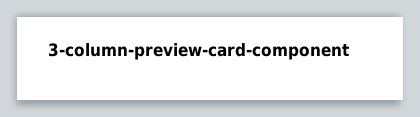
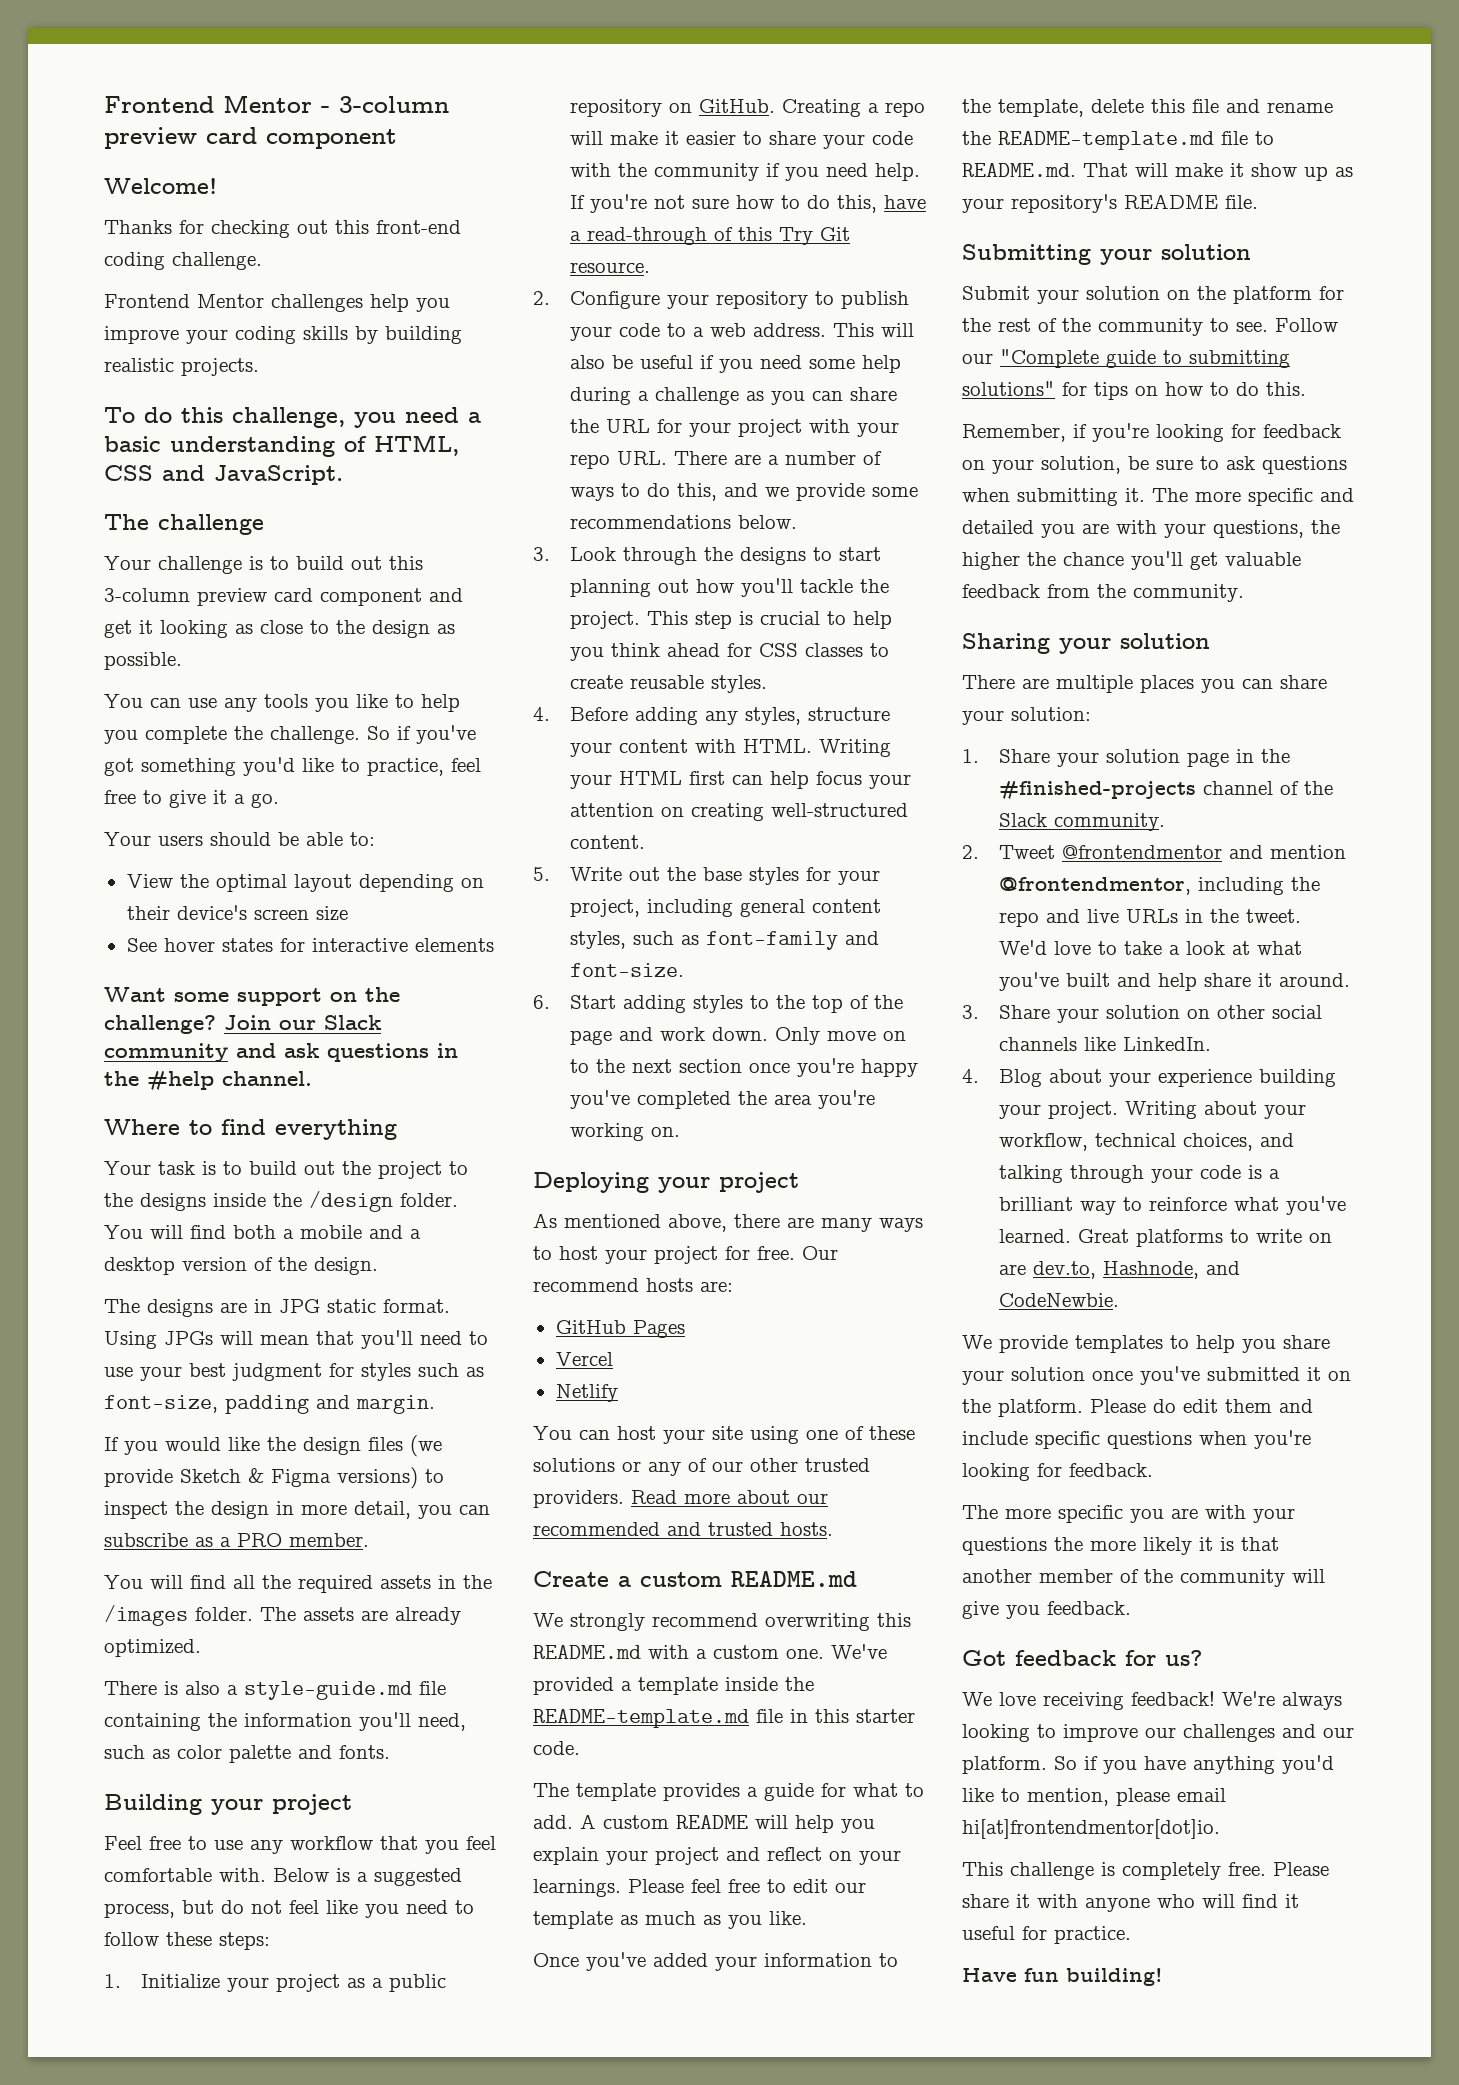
- 3-column-preview-card-component
+ Frontend Mentor - 3-column preview card component
+ Welcome!
+ Thanks for checking out this front-end coding challenge.
+ Frontend Mentor challenges help you improve your coding skills by building realistic projects.
+ To do this challenge, you need a basic understanding of HTML, CSS and JavaScript.
+ The challenge
+ Your challenge is to build out this 3-column preview card component and get it looking as close to the design as possible.
+ You can use any tools you like to help you complete the challenge. So if you've got something you'd like to practice, feel free to give it a go.
+ Your users should be able to:
+ View the optimal layout depending on their device's screen size
+ See hover states for interactive elements
+ Want some support on the challenge? Join our Slack community and ask questions in the #help channel.
+ Where to find everything
+ Your task is to build out the project to the designs inside the /design folder. You will find both a mobile and a desktop version of the design.
+ The designs are in JPG static format. Using JPGs will mean that you'll need to use your best judgment for styles such as font-size, padding and margin.
+ If you would like the design files (we provide Sketch & Figma versions) to inspect the design in more detail, you can subscribe as a PRO member.
+ You will find all the required assets in the /images folder. The assets are already optimized.
+ There is also a style-guide.md file containing the information you'll need, such as color palette and fonts.
+ Building your project
+ Feel free to use any workflow that you feel comfortable with. Below is a suggested process, but do not feel like you need to follow these steps:
+ 1. Initialize your project as a public repository on GitHub. Creating a repo will make it easier to share your code with the community if you need help. If you're not sure how to do this, have a read-through of this Try Git resource.
+ 2. Configure your repository to publish your code to a web address. This will also be useful if you need some help during a challenge as you can share the URL for your project with your repo URL. There are a number of ways to do this, and we provide some recommendations below.
+ 3. Look through the designs to start planning out how you'll tackle the project. This step is crucial to help you think ahead for CSS classes to create reusable styles.
+ 4. Before adding any styles, structure your content with HTML. Writing your HTML first can help focus your attention on creating well-structured content.
+ 5. Write out the base styles for your project, including general content styles, such as font-family and font-size.
+ 6. Start adding styles to the top of the page and work down. Only move on to the next section once you're happy you've completed the area you're working on.
+ Deploying your project
+ As mentioned above, there are many ways to host your project for free. Our recommend hosts are:
+ GitHub Pages
+ Vercel
+ Netlify
+ You can host your site using one of these solutions or any of our other trusted providers. Read more about our recommended and trusted hosts.
+ Create a custom README.md
+ We strongly recommend overwriting this README.md with a custom one. We've provided a template inside the README-template.md file in this starter code.
+ The template provides a guide for what to add. A custom README will help you explain your project and reflect on your learnings. Please feel free to edit our template as much as you like.
+ Once you've added your information to the template, delete this file and rename the README-template.md file to README.md. That will make it show up as your repository's README file.
+ Submitting your solution
+ Submit your solution on the platform for the rest of the community to see. Follow our "Complete guide to submitting solutions" for tips on how to do this.
+ Remember, if you're looking for feedback on your solution, be sure to ask questions when submitting it. The more specific and detailed you are with your questions, the higher the chance you'll get valuable feedback from the community.
+ Sharing your solution
+ There are multiple places you can share your solution:
+ 1. Share your solution page in the #finished-projects channel of the Slack community.
+ 2. Tweet @frontendmentor and mention @frontendmentor, including the repo and live URLs in the tweet. We'd love to take a look at what you've built and help share it around.
+ 3. Share your solution on other social channels like LinkedIn.
+ 4. Blog about your experience building your project. Writing about your workflow, technical choices, and talking through your code is a brilliant way to reinforce what you've learned. Great platforms to write on are dev.to, Hashnode, and CodeNewbie.
+ We provide templates to help you share your solution once you've submitted it on the platform. Please do edit them and include specific questions when you're looking for feedback.
+ The more specific you are with your questions the more likely it is that another member of the community will give you feedback.
+ Got feedback for us?
+ We love receiving feedback! We're always looking to improve our challenges and our platform. So if you have anything you'd like to mention, please email hi[at]frontendmentor[dot]io.
+ This challenge is completely free. Please share it with anyone who will find it useful for practice.
+ Have fun building!

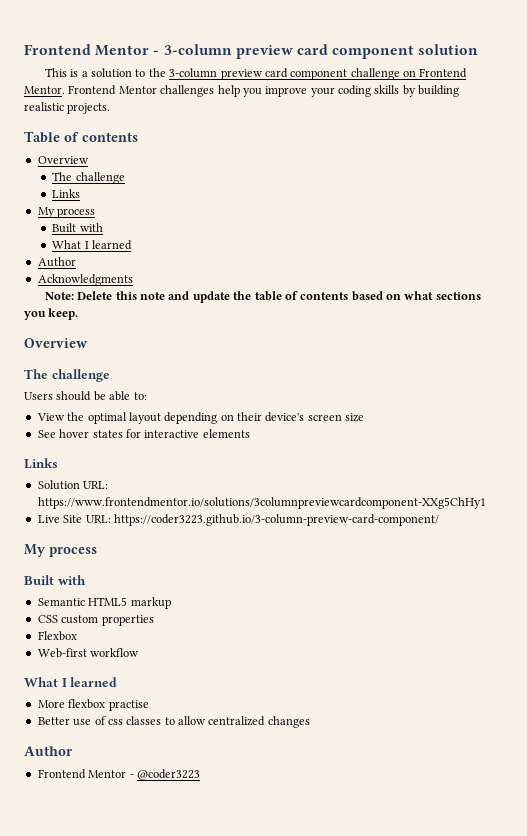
- Frontend Mentor - 3-column preview card component
- Welcome!
- Thanks for checking out this front-end coding challenge.
- Frontend Mentor challenges help you improve your coding skills by building realistic projects.
+ Frontend Mentor - 3-column preview card component solution
+ This is a solution to the 3-column preview card component challenge on Frontend Mentor. Frontend Mentor challenges help you improve your coding skills by building realistic projects.
- To do this challenge, you need a basic understanding of HTML, CSS and JavaScript.
+ Table of contents
+ Overview
  The challenge
- Your challenge is to build out this 3-column preview card component and get it looking as close to the design as possible.
- You can use any tools you like to help you complete the challenge. So if you've got something you'd like to practice, feel free to give it a go.
- Your users should be able to:
+ Links
+ My process
+ Built with
+ What I learned
+ Author
+ Acknowledgments
+ Note: Delete this note and update the table of contents based on what sections you keep.
+ Overview
+ The challenge
+ Users should be able to:
  See hover states for interactive elements
- Want some support on the challenge? Join our Slack community and ask questions in the #help channel.
- Where to find everything
- Your task is to build out the project to the designs inside the /design folder. You will find both a mobile and a desktop version of the design.
- The designs are in JPG static format. Using JPGs will mean that you'll need to use your best judgment for styles such as font-size, padding and margin.
- If you would like the design files (we provide Sketch & Figma versions) to inspect the design in more detail, you can subscribe as a PRO member.
- You will find all the required assets in the /images folder. The assets are already optimized.
- There is also a style-guide.md file containing the information you'll need, such as color palette and fonts.
- Building your project
- Feel free to use any workflow that you feel comfortable with. Below is a suggested process, but do not feel like you need to follow these steps:
- 1. Initialize your project as a public repository on GitHub. Creating a repo will make it easier to share your code with the community if you need help. If you're not sure how to do this, have a read-through of this Try Git resource.
- 2. Configure your repository to publish your code to a web address. This will also be useful if you need some help during a challenge as you can share the URL for your project with your repo URL. There are a number of ways to do this, and we provide some recommendations below.
- 3. Look through the designs to start planning out how you'll tackle the project. This step is crucial to help you think ahead for CSS classes to create reusable styles.
- 4. Before adding any styles, structure your content with HTML. Writing your HTML first can help focus your attention on creating well-structured content.
- 5. Write out the base styles for your project, including general content styles, such as font-family and font-size.
- 6. Start adding styles to the top of the page and work down. Only move on to the next section once you're happy you've completed the area you're working on.
- Deploying your project
- As mentioned above, there are many ways to host your project for free. Our recommend hosts are:
- GitHub Pages
- Vercel
- Netlify
- You can host your site using one of these solutions or any of our other trusted providers. Read more about our recommended and trusted hosts.
- Create a custom README.md
- We strongly recommend overwriting this README.md with a custom one. We've provided a template inside the README-template.md file in this starter code.
- The template provides a guide for what to add. A custom README will help you explain your project and reflect on your learnings. Please feel free to edit our template as much as you like.
- Once you've added your information to the template, delete this file and rename the README-template.md file to README.md. That will make it show up as your repository's README file.
- Submitting your solution
- Submit your solution on the platform for the rest of the community to see. Follow our "Complete guide to submitting solutions" for tips on how to do this.
- Remember, if you're looking for feedback on your solution, be sure to ask questions when submitting it. The more specific and detailed you are with your questions, the higher the chance you'll get valuable feedback from the community.
- Sharing your solution
- There are multiple places you can share your solution:
- 1. Share your solution page in the #finished-projects channel of the Slack community.
- 2. Tweet @frontendmentor and mention @frontendmentor, including the repo and live URLs in the tweet. We'd love to take a look at what you've built and help share it around.
- 3. Share your solution on other social channels like LinkedIn.
- 4. Blog about your experience building your project. Writing about your workflow, technical choices, and talking through your code is a brilliant way to reinforce what you've learned. Great platforms to write on are dev.to, Hashnode, and CodeNewbie.
- We provide templates to help you share your solution once you've submitted it on the platform. Please do edit them and include specific questions when you're looking for feedback.
- The more specific you are with your questions the more likely it is that another member of the community will give you feedback.
- Got feedback for us?
- We love receiving feedback! We're always looking to improve our challenges and our platform. So if you have anything you'd like to mention, please email hi[at]frontendmentor[dot]io.
- This challenge is completely free. Please share it with anyone who will find it useful for practice.
- Have fun building!
+ Links
+ Solution URL: https://www.frontendmentor.io/solutions/3columnpreviewcardcomponent-XXg5ChHy1
+ Live Site URL: https://coder3223.github.io/3-column-preview-card-component/
+ My process
+ Built with
+ Semantic HTML5 markup
+ CSS custom properties
+ Flexbox
+ Web-first workflow
+ What I learned
+ More flexbox practise
+ Better use of css classes to allow centralized changes
+ Author
+ Frontend Mentor - @coder3223

